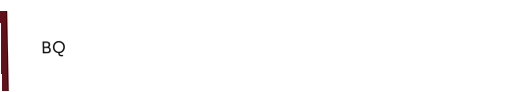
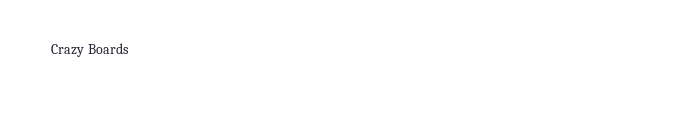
- BQ
+ Crazy Boards

